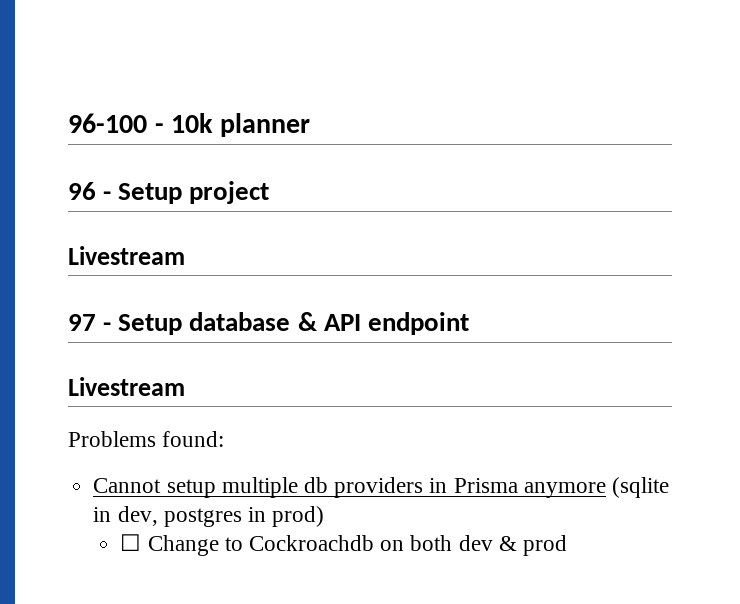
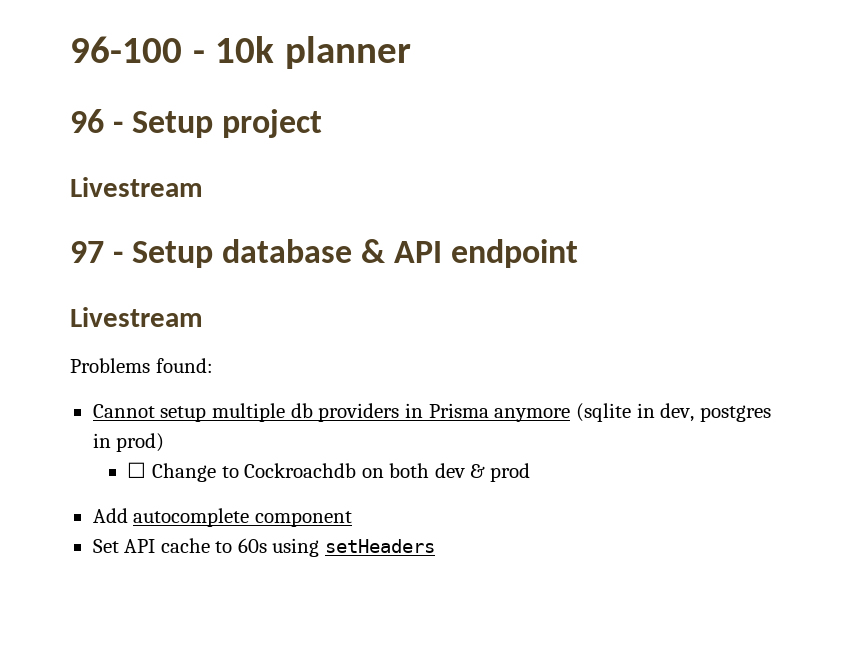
+ Add autocomplete component
+ Set API cache to 60s using setHeaders

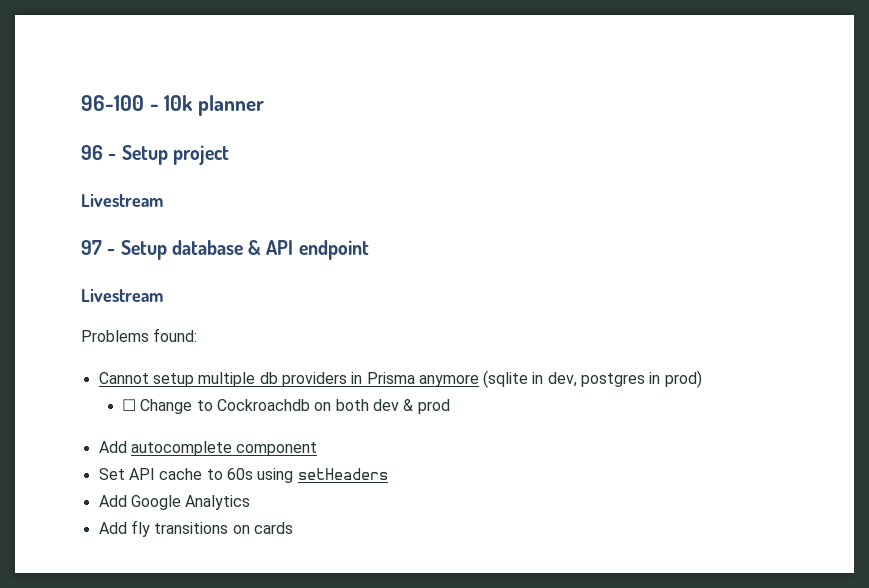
+ Add Google Analytics
+ Add fly transitions on cards

